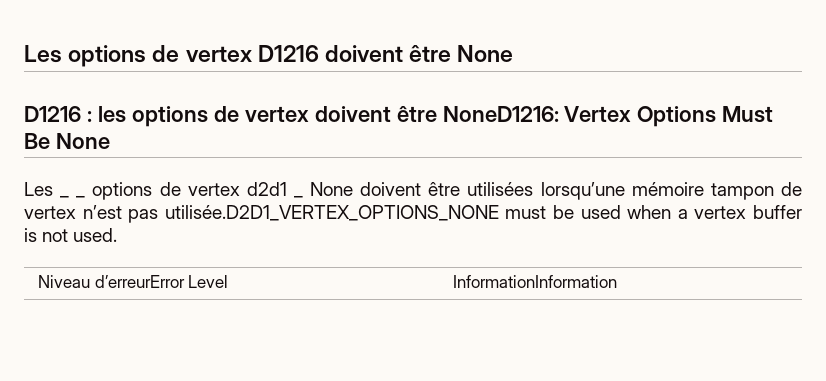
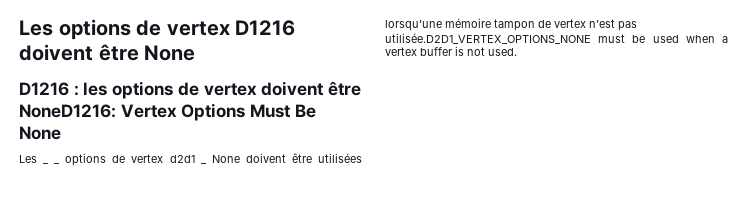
- Niveau d’erreurError Level | InformationInformation

